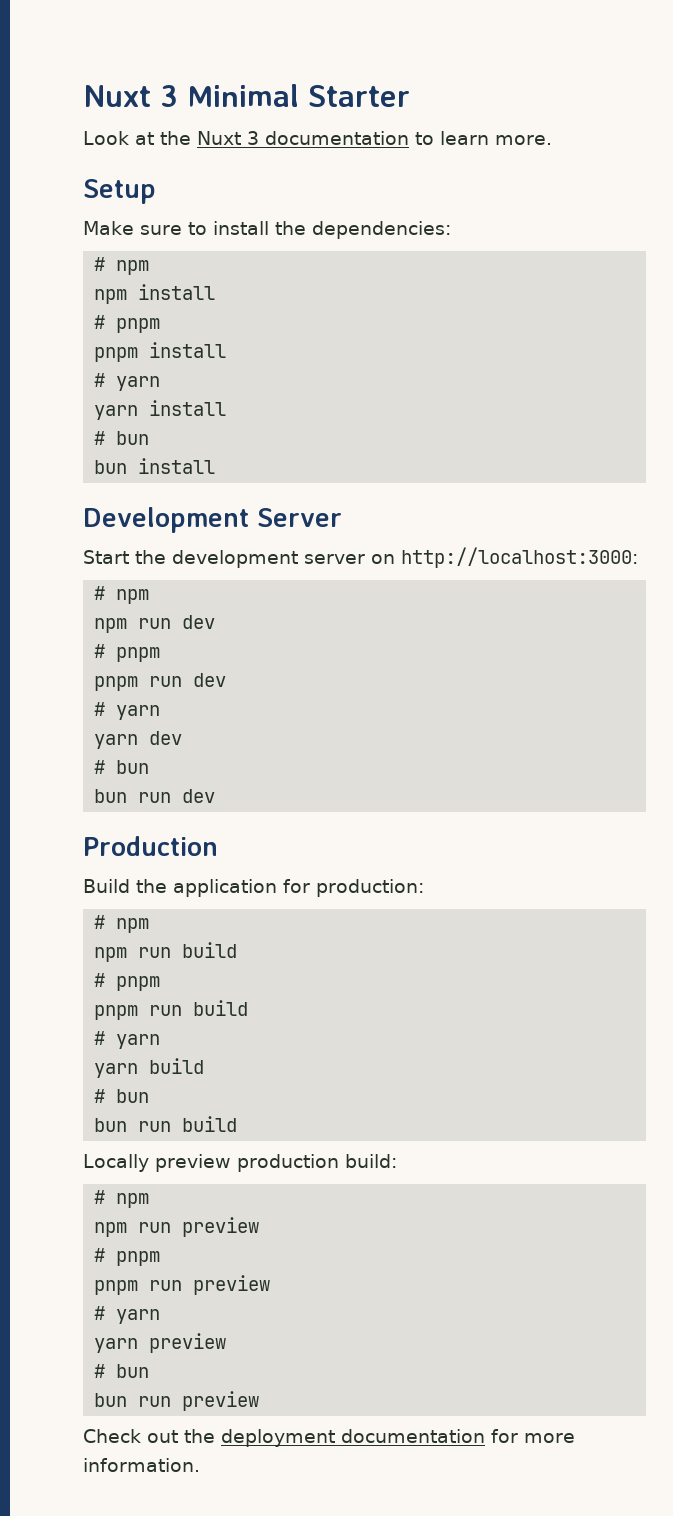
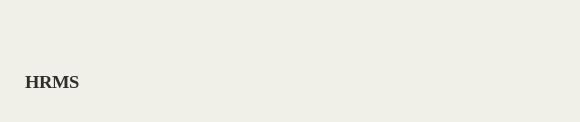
- Nuxt 3 Minimal Starter
- Look at the Nuxt 3 documentation to learn more.
- Setup
- Make sure to install the dependencies:
- # npm
- npm install
- # pnpm
- pnpm install
- # yarn
- yarn install
- # bun
- bun install
- Development Server
- Start the development server on http://localhost:3000:
- # npm
- npm run dev
- # pnpm
- pnpm run dev
- # yarn
- yarn dev
- # bun
- bun run dev
- Production
- Build the application for production:
- # npm
- npm run build
- # pnpm
- pnpm run build
- # yarn
- yarn build
- # bun
- bun run build
- Locally preview production build:
- # npm
- npm run preview
- # pnpm
- pnpm run preview
- # yarn
- yarn preview
- # bun
- bun run preview
- Check out the deployment documentation for more information.
+ HRMS

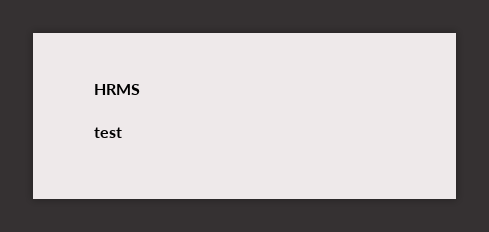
+ test

